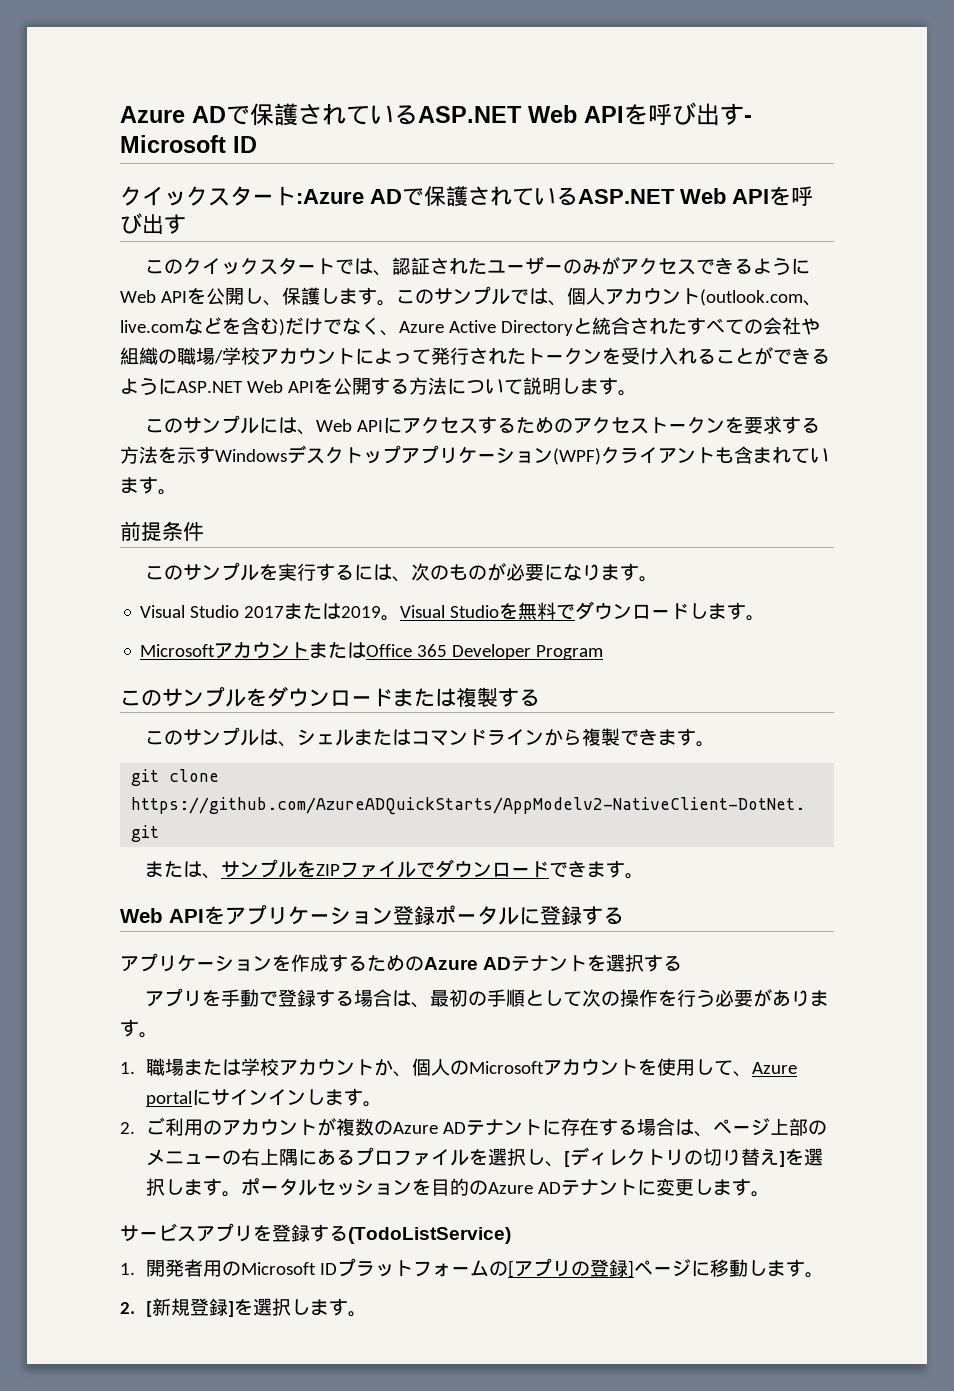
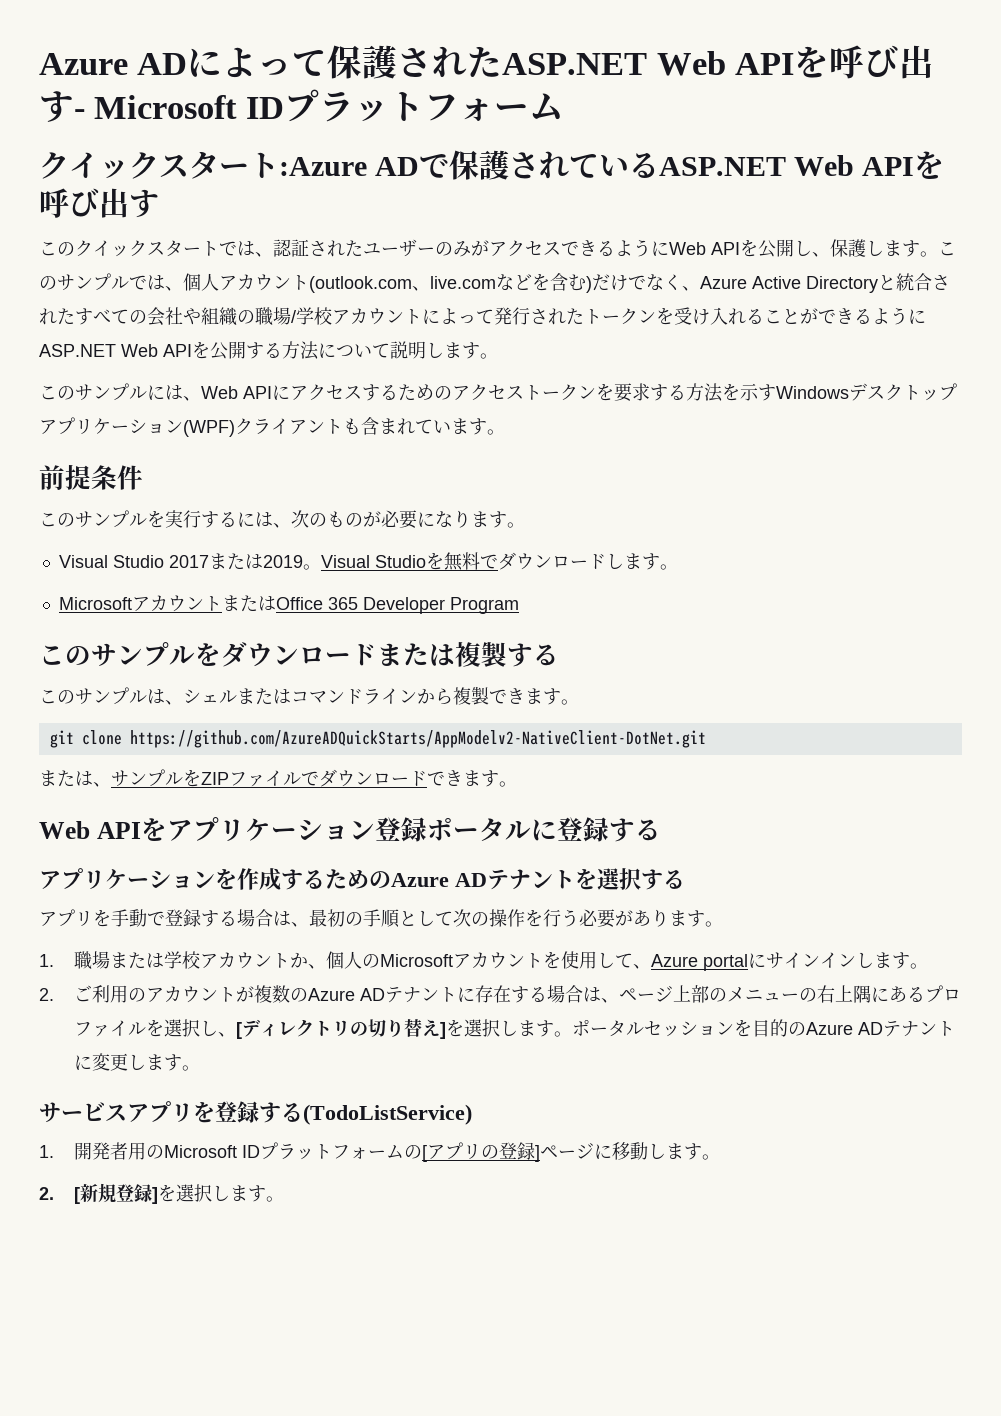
- Azure ADで保護されているASP.NET Web APIを呼び出す- Microsoft ID
+ Azure ADによって保護されたASP.NET Web APIを呼び出す- Microsoft IDプラットフォーム

